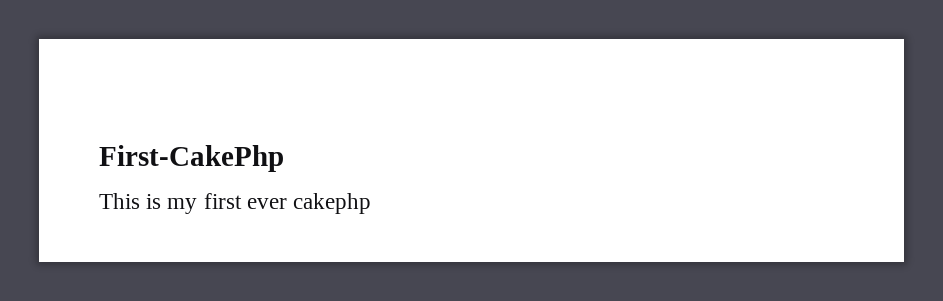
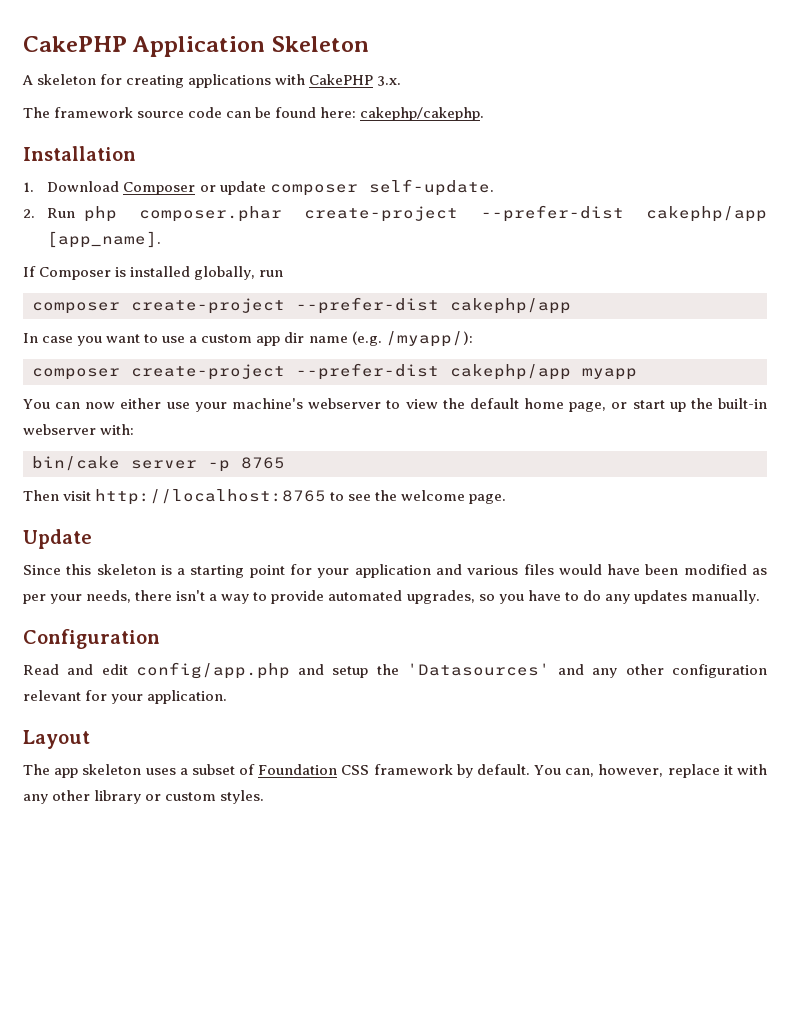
- First-CakePhp
- This is my first ever cakephp
+ CakePHP Application Skeleton
+ A skeleton for creating applications with CakePHP 3.x.
+ The framework source code can be found here: cakephp/cakephp.
+ Installation
+ 1. Download Composer or update composer self-update.
+ 2. Run php composer.phar create-project --prefer-dist cakephp/app [app_name].
+ If Composer is installed globally, run
+ composer create-project --prefer-dist cakephp/app
+ In case you want to use a custom app dir name (e.g. /myapp/):
+ composer create-project --prefer-dist cakephp/app myapp
+ You can now either use your machine's webserver to view the default home page, or start up the built-in webserver with:
+ bin/cake server -p 8765
+ Then visit http://localhost:8765 to see the welcome page.
+ Update
+ Since this skeleton is a starting point for your application and various files would have been modified as per your needs, there isn't a way to provide automated upgrades, so you have to do any updates manually.
+ Configuration
+ Read and edit config/app.php and setup the 'Datasources' and any other configuration relevant for your application.
+ Layout
+ The app skeleton uses a subset of Foundation CSS framework by default. You can, however, replace it with any other library or custom styles.

